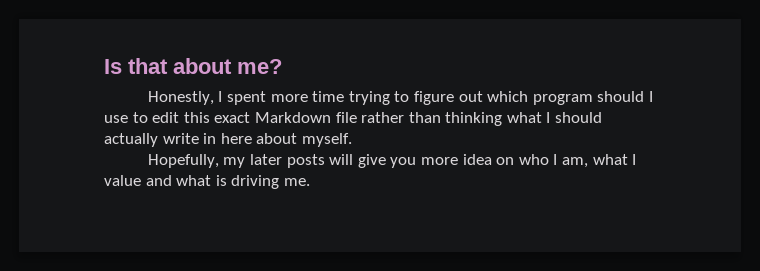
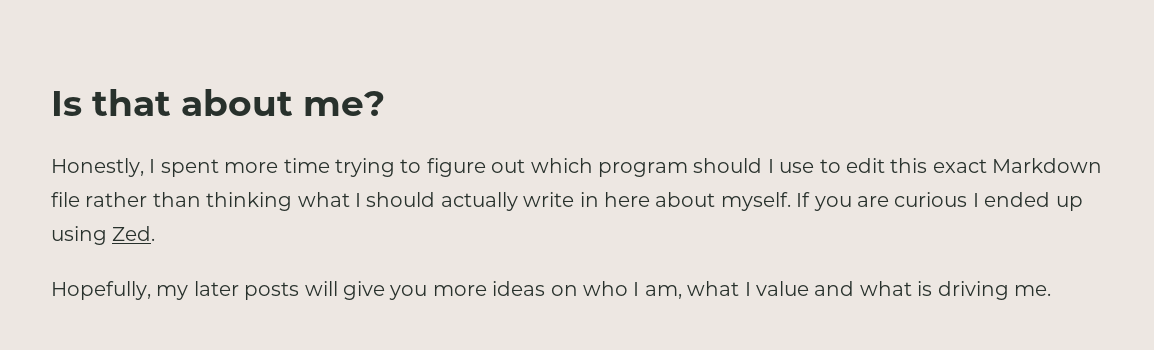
+ If you are curious I ended up using Zed.
- Hopefully, my later posts will give you more idea on who I am, what I value and what is driving me.
+ Hopefully, my later posts will give you more ideas on who I am, what I value and what is driving me.

